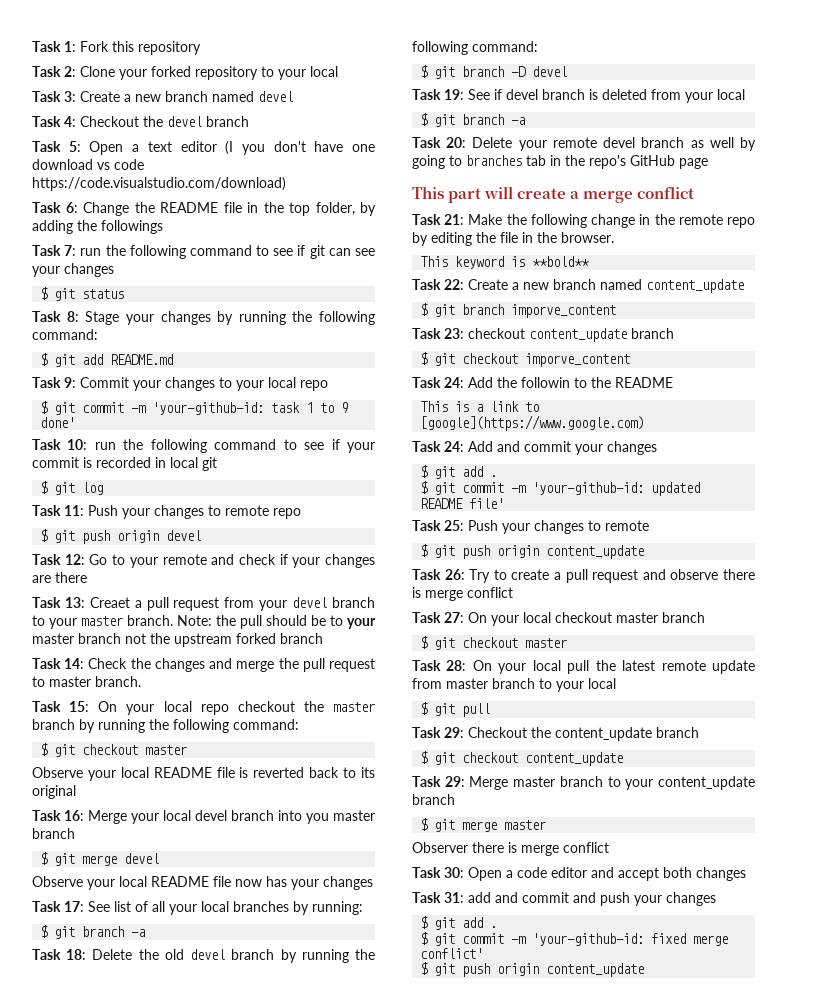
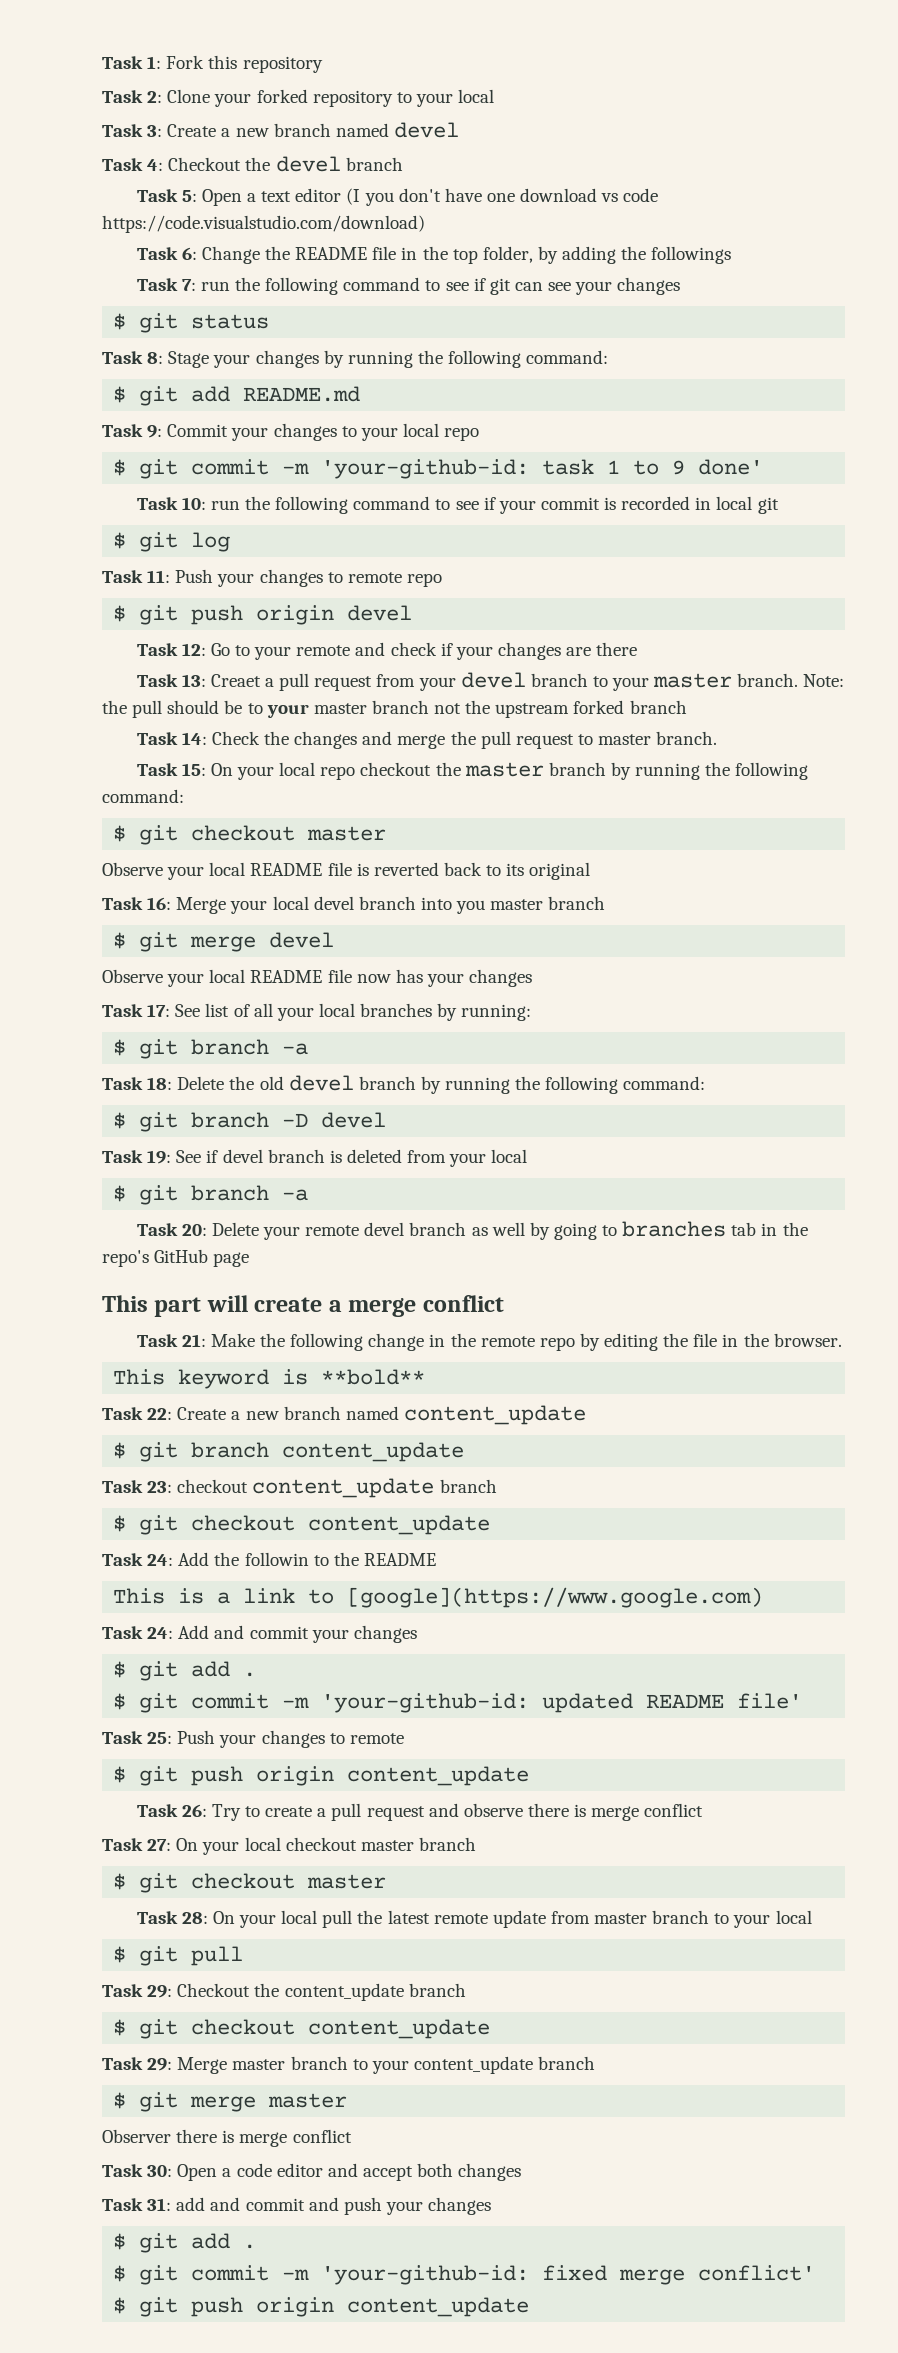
- $ git branch imporve_content
+ $ git branch content_update
  Task 23: checkout content_update branch
- $ git checkout imporve_content
+ $ git checkout content_update

